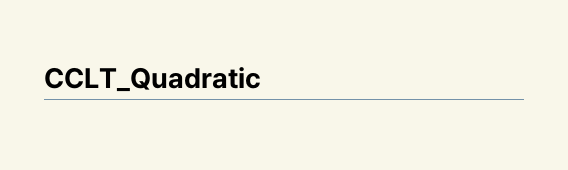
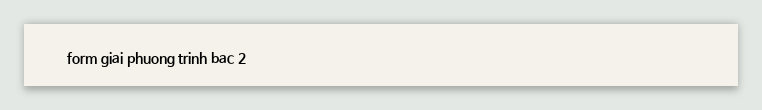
- CCLT_Quadratic
+ form giai phuong trinh bac 2

